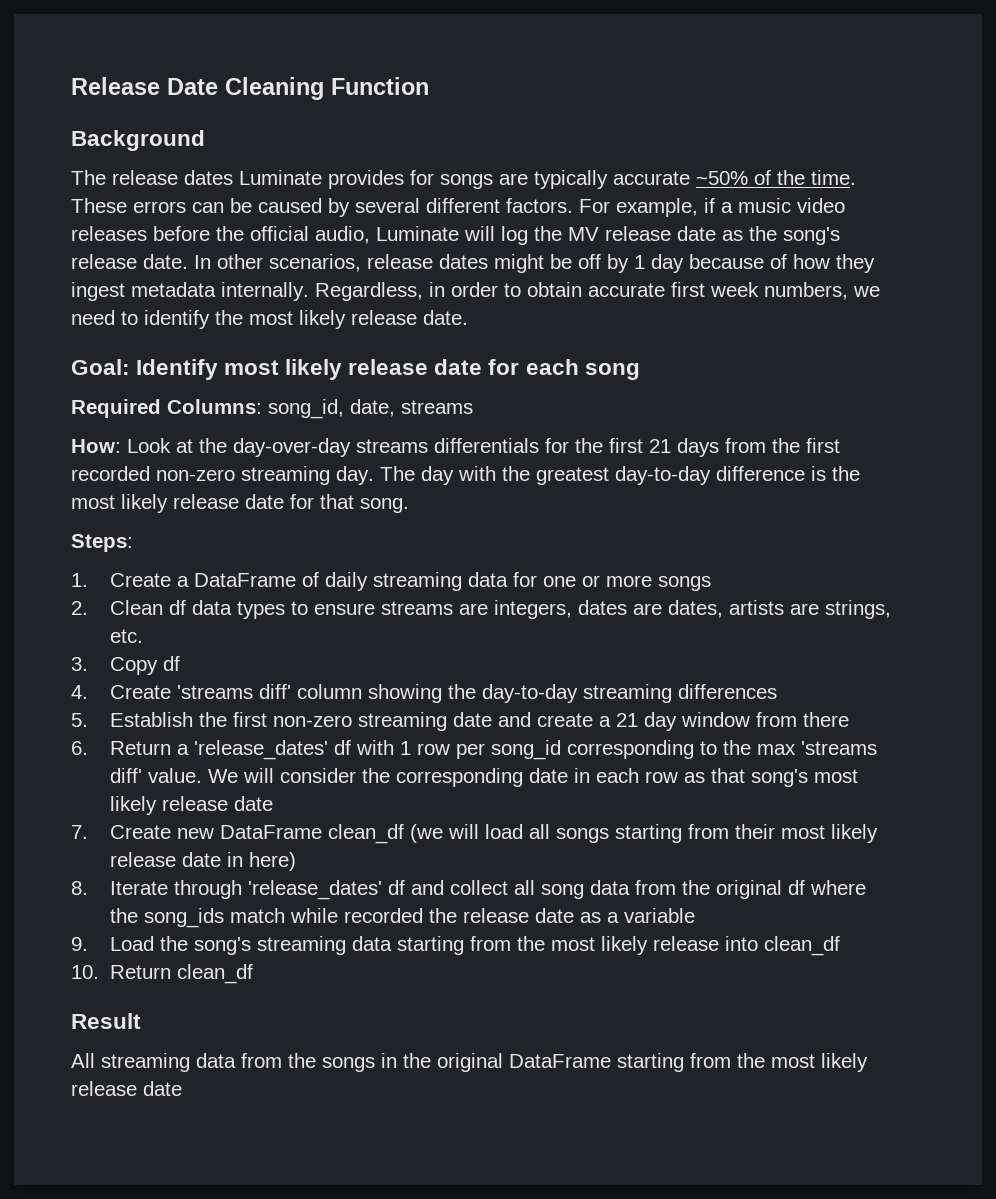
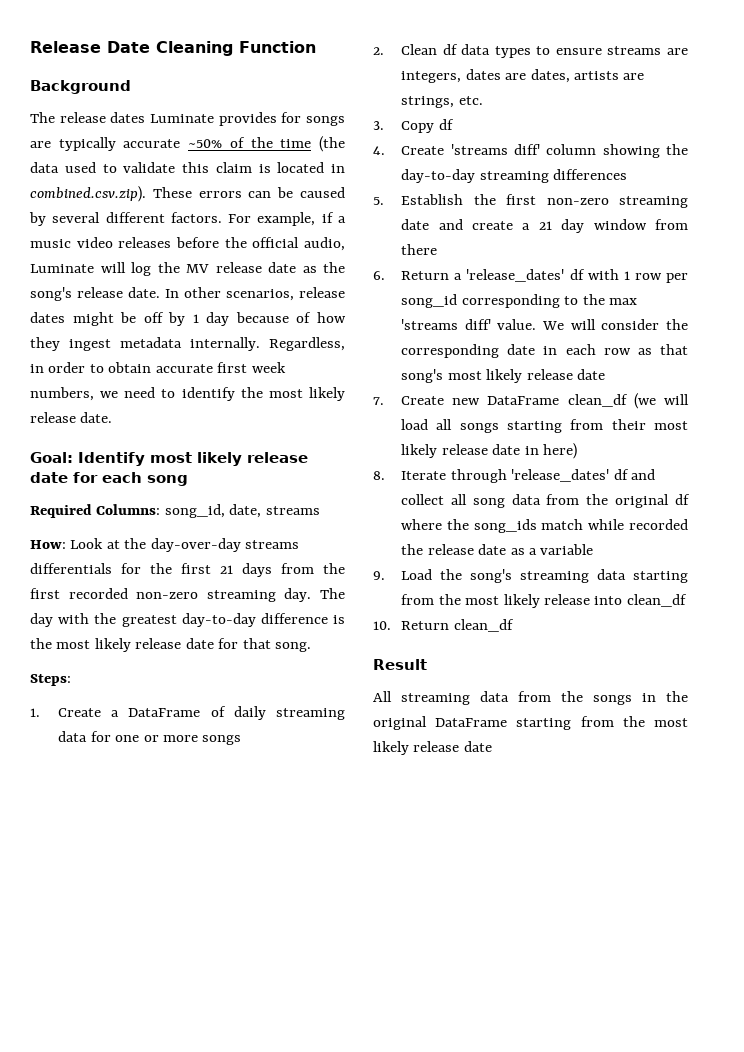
- The release dates Luminate provides for songs are typically accurate ~50% of the time. These errors can be caused by several different factors.
+ The release dates Luminate provides for songs are typically accurate ~50% of the time (the data used to validate this claim is located in combined.csv.zip). These errors can be caused by several different factors.

